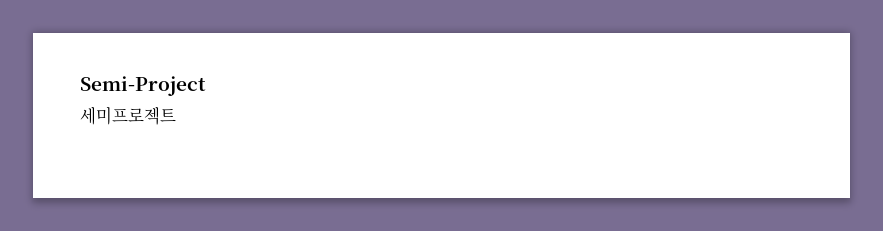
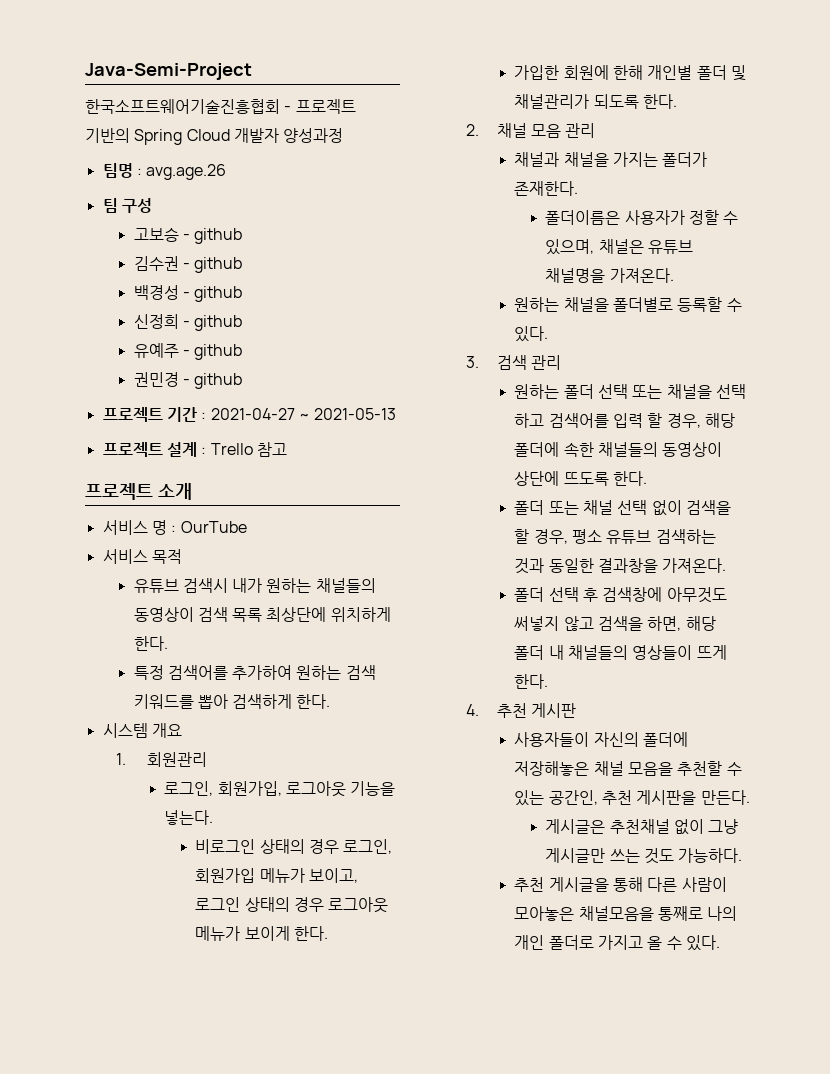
- Semi-Project
- 세미프로젝트
+ Java-Semi-Project
+ 한국소프트웨어기술진흥협회 - 프로젝트 기반의 Spring Cloud 개발자 양성과정
+ 팀명 : avg.age.26
+ 팀 구성
+ 고보승 - github
+ 김수권 - github
+ 백경성 - github
+ 신정희 - github
+ 유예주 - github
+ 권민경 - github
+ 프로젝트 기간 : 2021-04-27 ~ 2021-05-13
+ 프로젝트 설계 : Trello 참고
+ 프로젝트 소개
+ 서비스 명 : OurTube
+ 서비스 목적
+ 유튜브 검색시 내가 원하는 채널들의 동영상이 검색 목록 최상단에 위치하게 한다.
+ 특정 검색어를 추가하여 원하는 검색 키워드를 뽑아 검색하게 한다.
+ 시스템 개요
+ 1. 회원관리
+ 로그인, 회원가입, 로그아웃 기능을 넣는다.
+ 비로그인 상태의 경우 로그인, 회원가입 메뉴가 보이고, 로그인 상태의 경우 로그아웃 메뉴가 보이게 한다.
+ 가입한 회원에 한해 개인별 폴더 및 채널관리가 되도록 한다.
+ 2. 채널 모음 관리
+ 채널과 채널을 가지는 폴더가 존재한다.
+ 폴더이름은 사용자가 정할 수 있으며, 채널은 유튜브 채널명을 가져온다.
+ 원하는 채널을 폴더별로 등록할 수 있다.
+ 3. 검색 관리
+ 원하는 폴더 선택 또는 채널을 선택 하고 검색어를 입력 할 경우, 해당 폴더에 속한 채널들의 동영상이 상단에 뜨도록 한다.
+ 폴더 또는 채널 선택 없이 검색을 할 경우, 평소 유튜브 검색하는 것과 동일한 결과창을 가져온다.
+ 폴더 선택 후 검색창에 아무것도 써넣지 않고 검색을 하면, 해당 폴더 내 채널들의 영상들이 뜨게 한다.
+ 4. 추천 게시판
+ 사용자들이 자신의 폴더에 저장해놓은 채널 모음을 추천할 수 있는 공간인, 추천 게시판을 만든다.
+ 게시글은 추천채널 없이 그냥 게시글만 쓰는 것도 가능하다.
+ 추천 게시글을 통해 다른 사람이 모아놓은 채널모음을 통째로 나의 개인 폴더로 가지고 올 수 있다.

